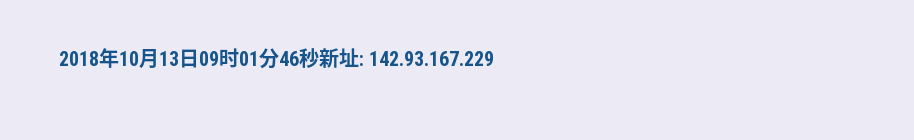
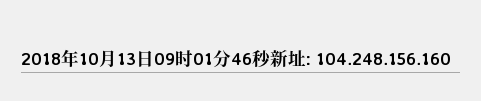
- 2018年10月13日09时01分46秒新址: 142.93.167.229
+ 2018年10月13日09时01分46秒新址: 104.248.156.160

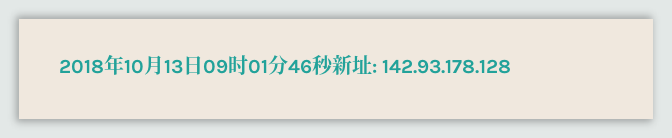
- 2018年10月13日09时01分46秒新址: 104.248.156.160
+ 2018年10月13日09时01分46秒新址: 142.93.178.128

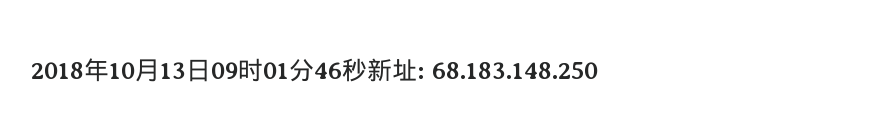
- 2018年10月13日09时01分46秒新址: 142.93.178.128
+ 2018年10月13日09时01分46秒新址: 68.183.148.250

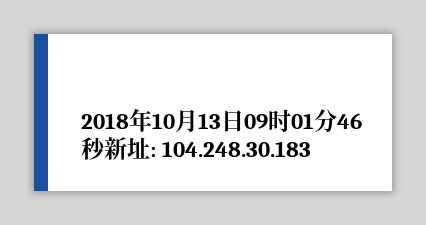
- 2018年10月13日09时01分46秒新址: 68.183.148.250
+ 2018年10月13日09时01分46秒新址: 104.248.30.183

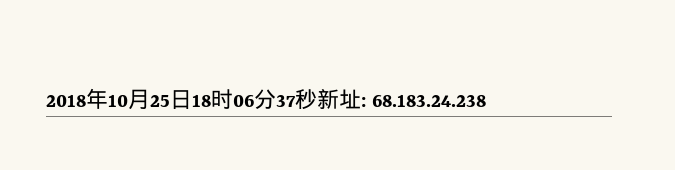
- 2018年10月13日09时01分46秒新址: 104.248.30.183
+ 2018年10月25日18时06分37秒新址: 68.183.24.238

